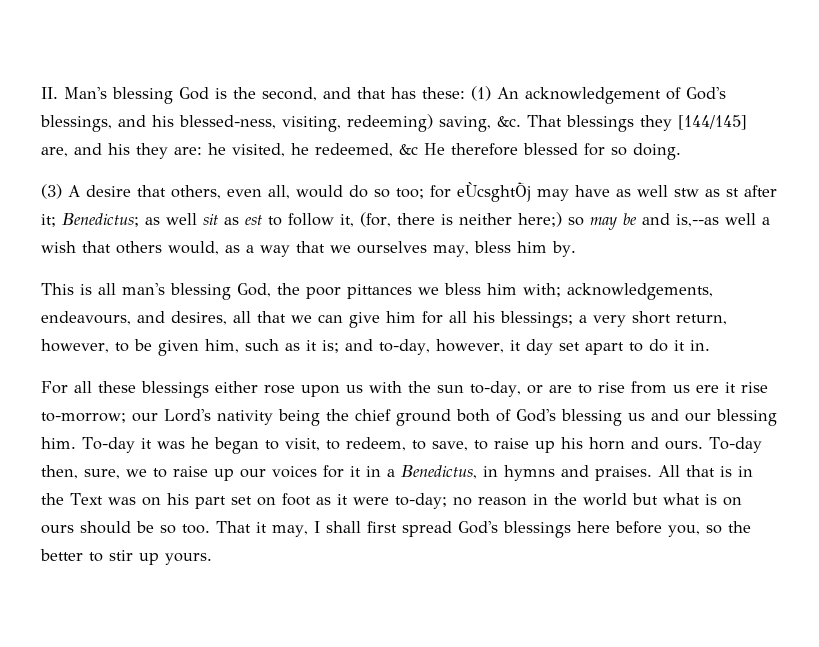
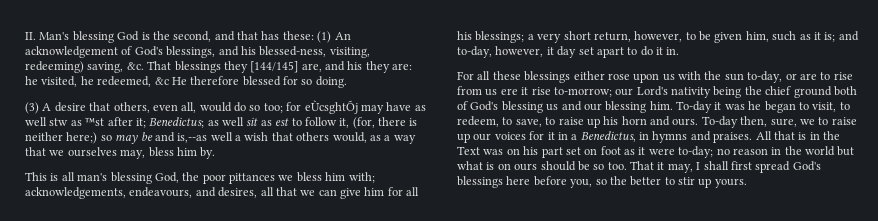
- (3) A desire that others, even all, would do so too; for eÙcsghtÕj may have as well stw as st after it; Benedictus; as well sit as est to follow it, (for, there is neither here;) so may be and is,--as well a wish that others would, as a way that we ourselves may, bless him by.
+ (3) A desire that others, even all, would do so too; for eÙcsghtÕj may have as well stw as ™st after it; Benedictus; as well sit as est to follow it, (for, there is neither here;) so may be and is,--as well a wish that others would, as a way that we ourselves may, bless him by.

